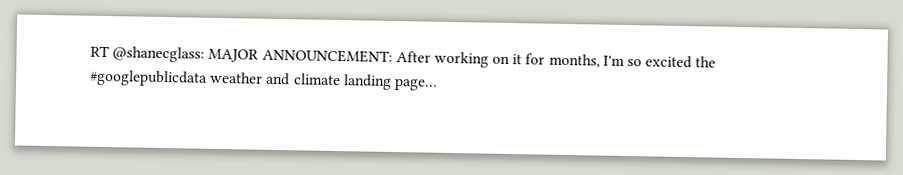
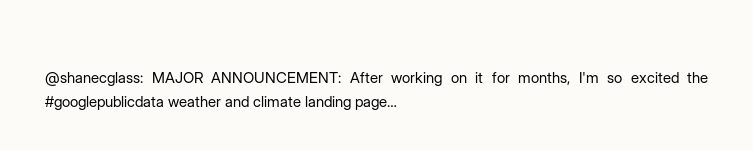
- RT @shanecglass: MAJOR ANNOUNCEMENT: After working on it for months, I'm so excited the #googlepublicdata weather and climate landing page…
+ @shanecglass: MAJOR ANNOUNCEMENT: After working on it for months, I'm so excited the #googlepublicdata weather and climate landing page…

